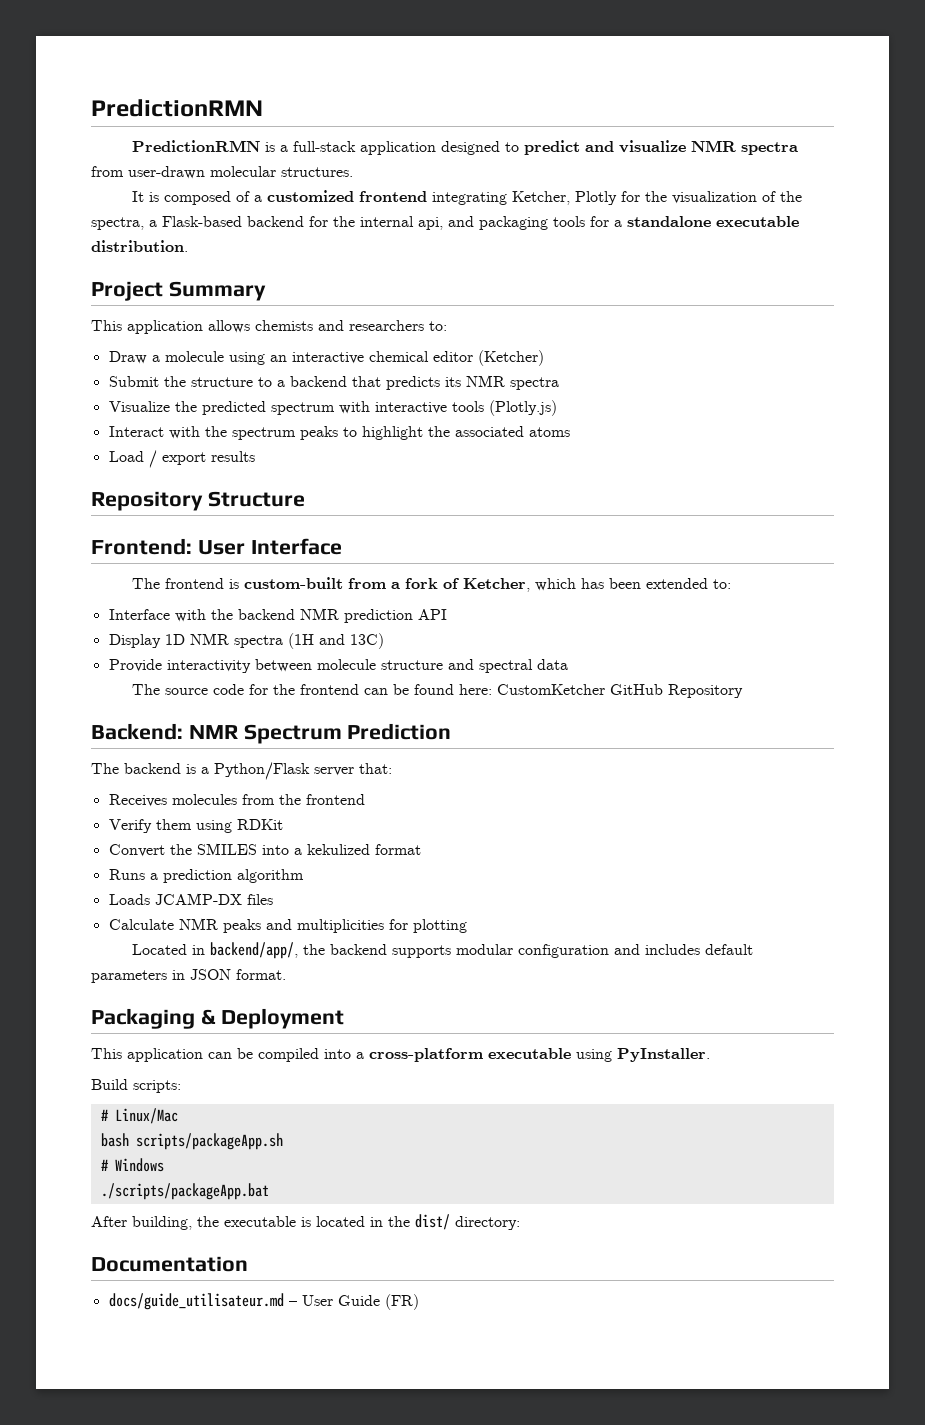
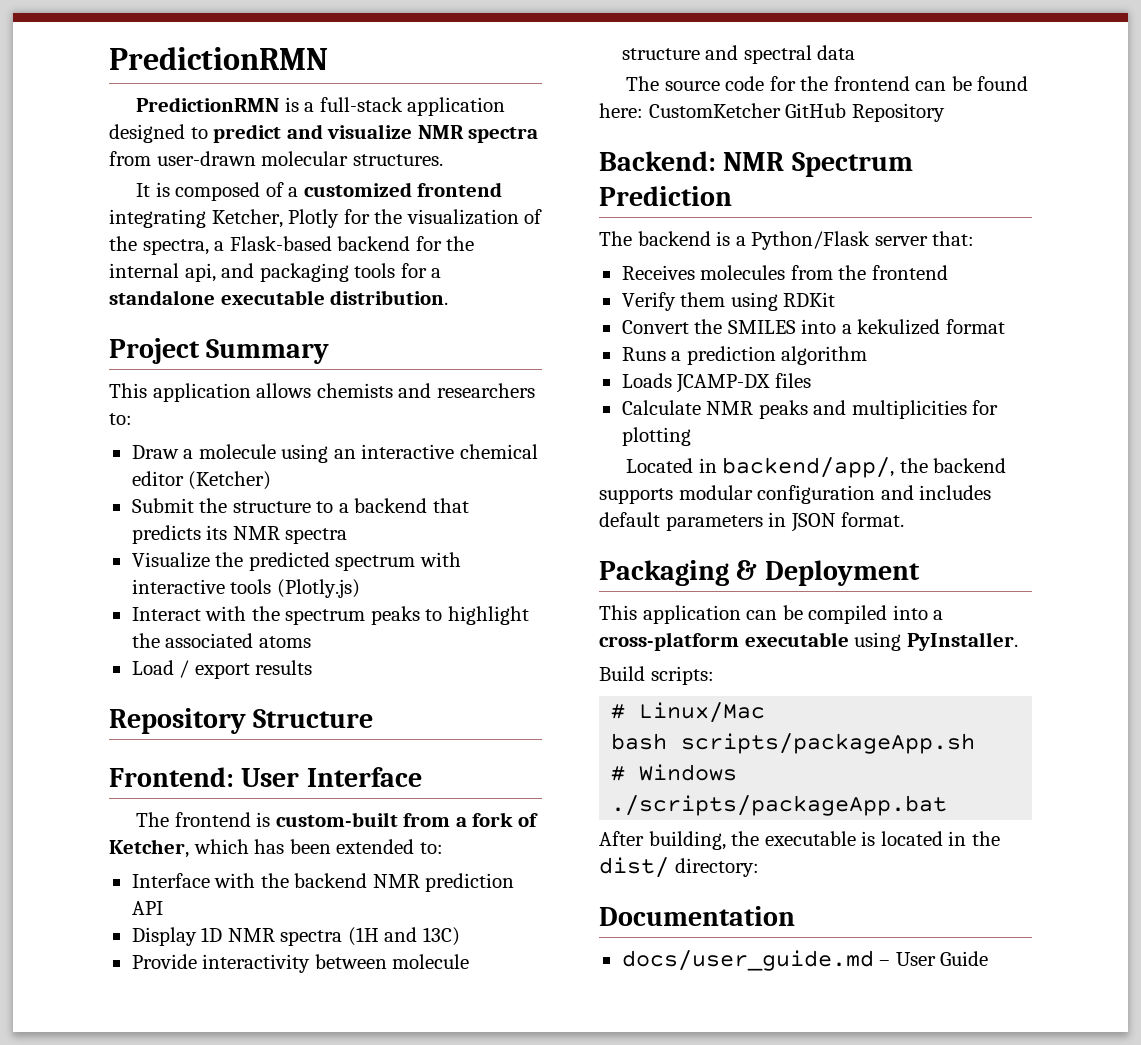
- docs/guide_utilisateur.md – User Guide (FR)
+ docs/user_guide.md – User Guide

